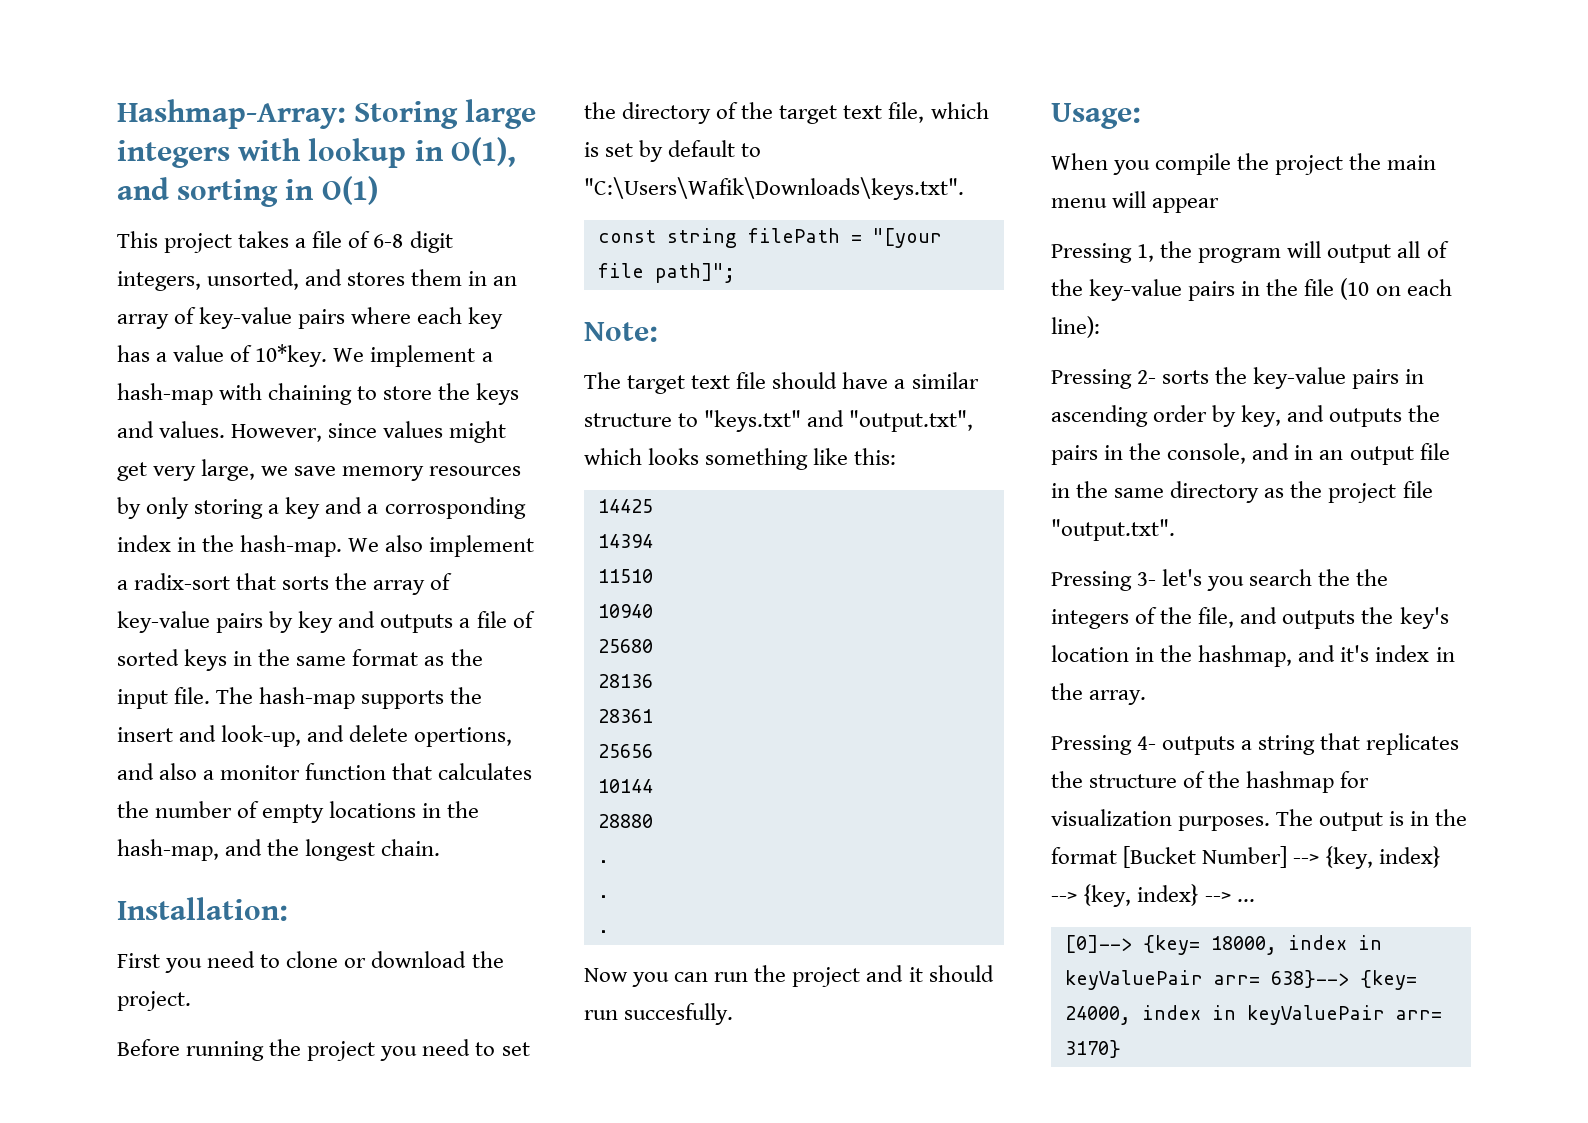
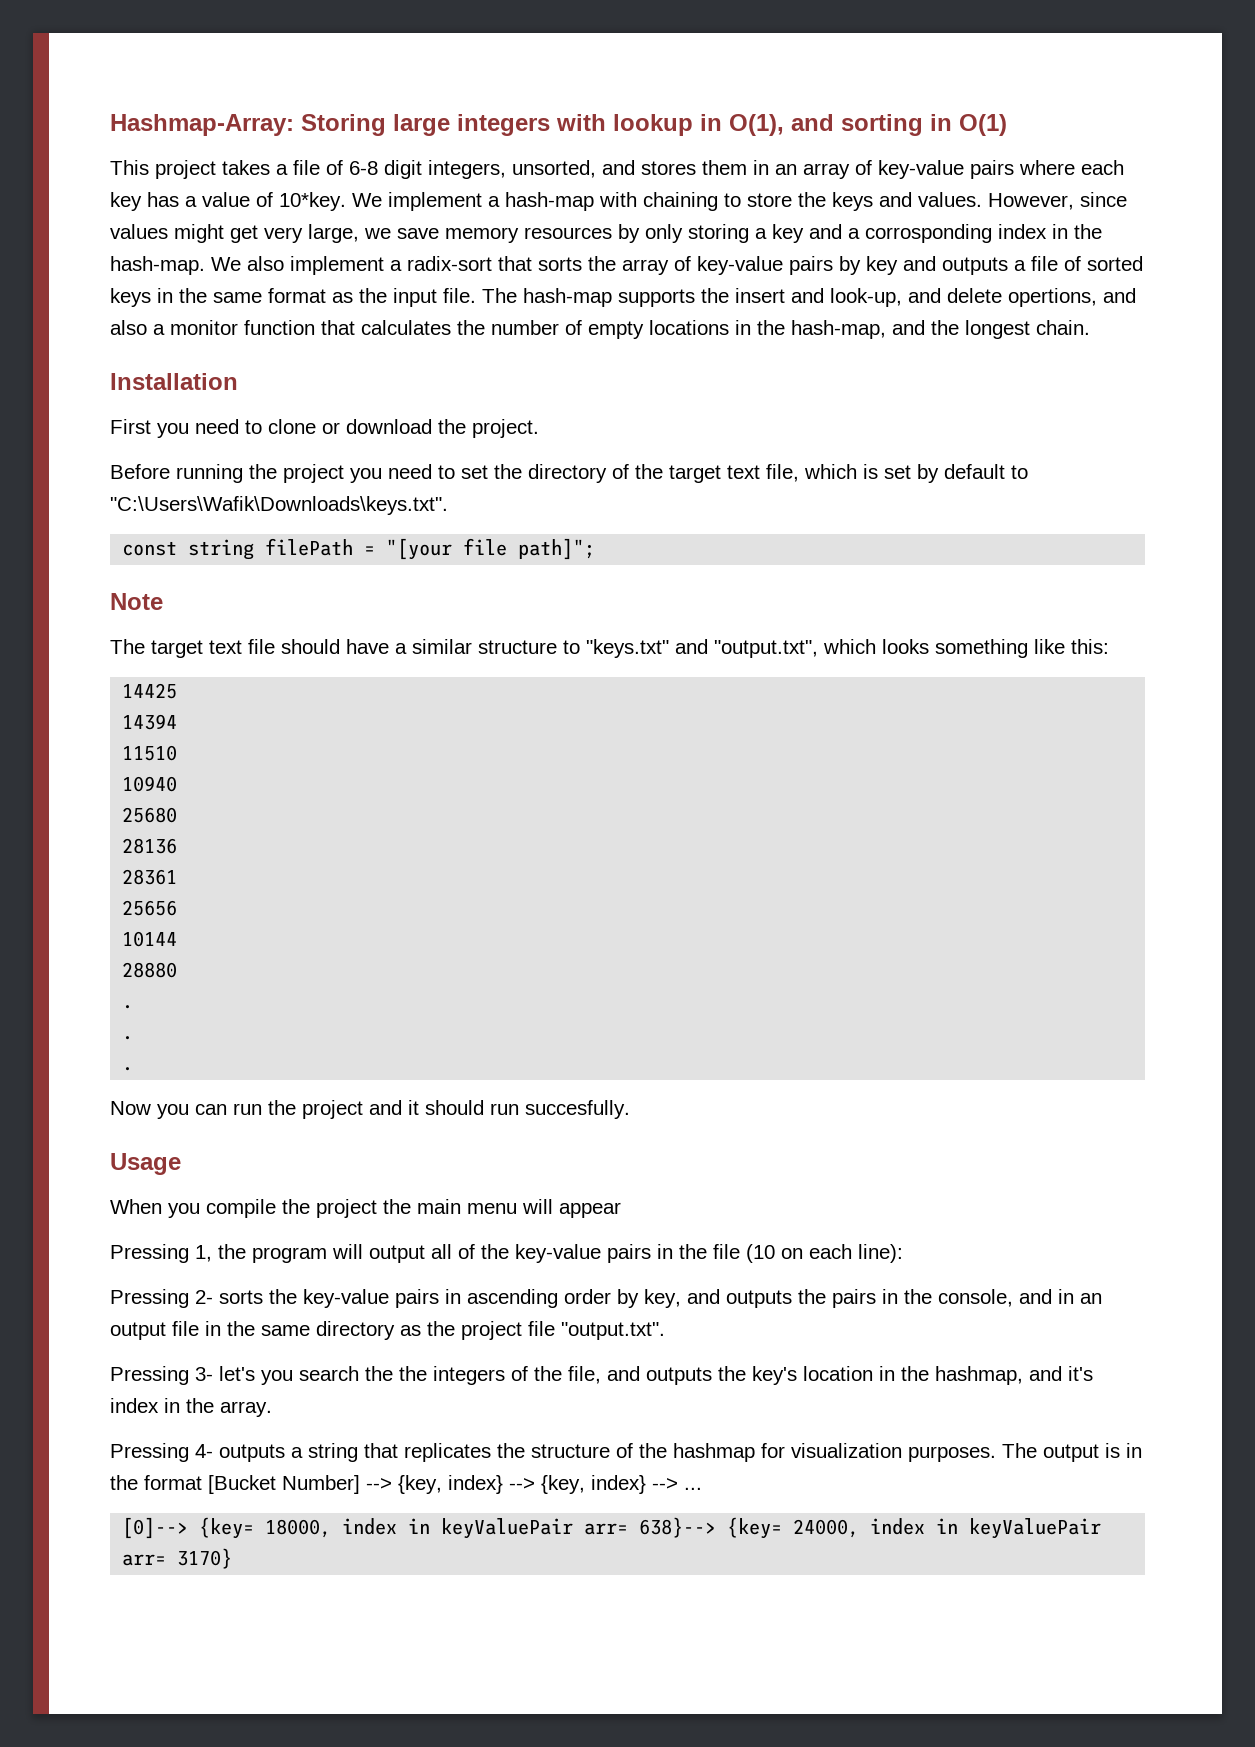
- Installation:
+ Installation
- Note:
+ Note
- Usage:
+ Usage

